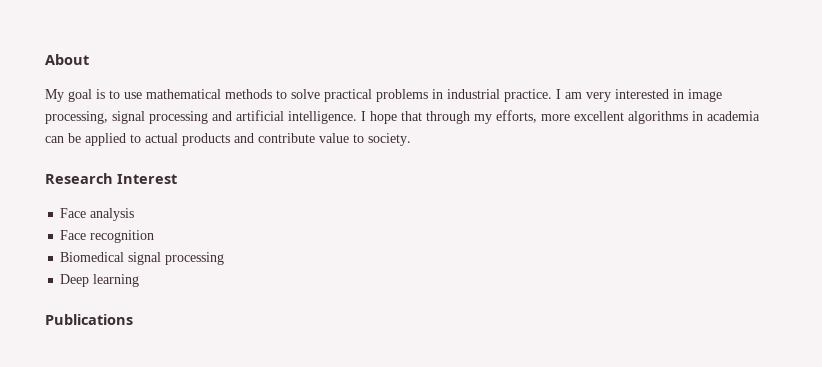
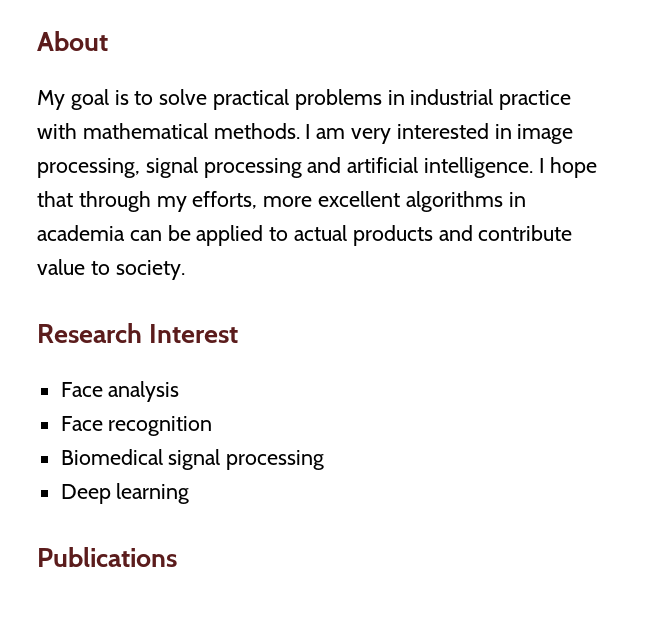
- My goal is to use mathematical methods to solve practical problems in industrial practice.
+ My goal is to solve practical problems in industrial practice with mathematical methods.

